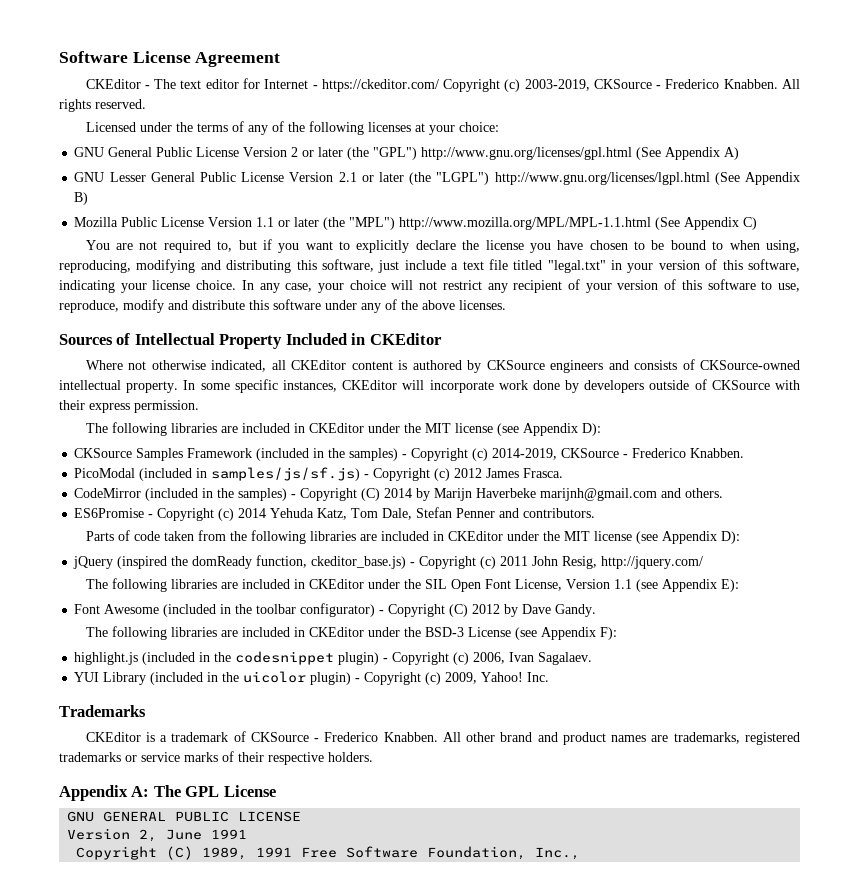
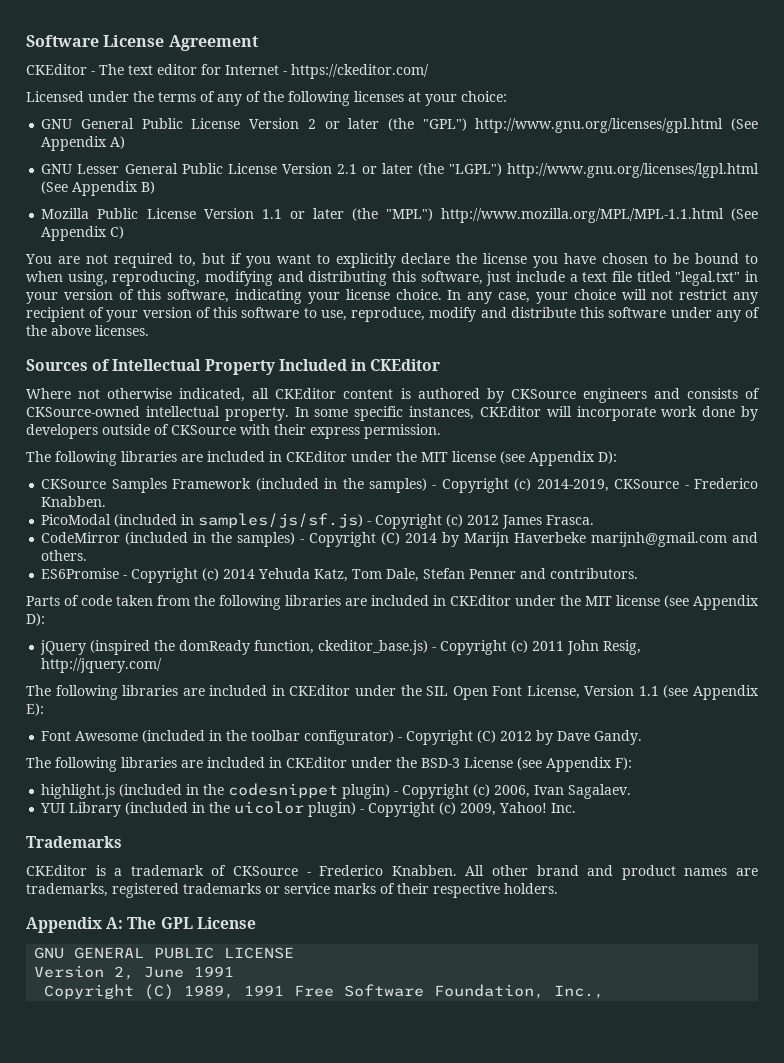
- CKEditor - The text editor for Internet - https://ckeditor.com/ Copyright (c) 2003-2019, CKSource - Frederico Knabben. All rights reserved.
+ CKEditor - The text editor for Internet - https://ckeditor.com/

